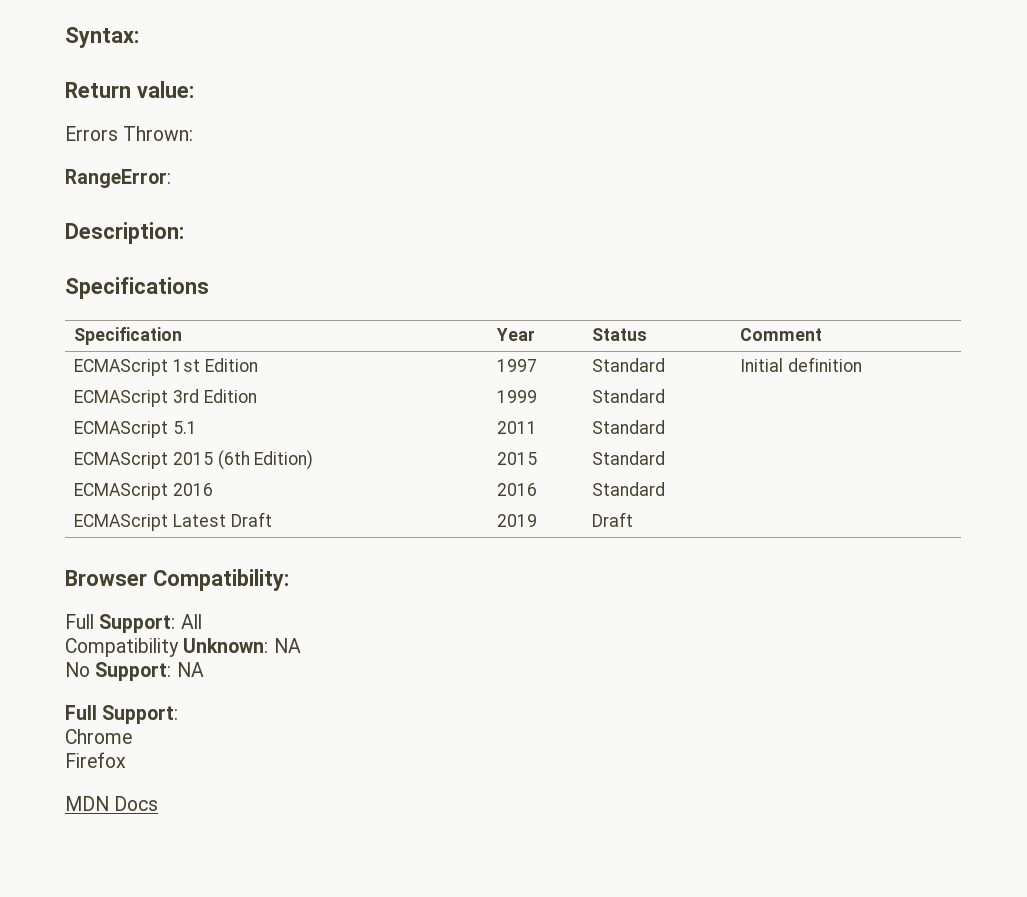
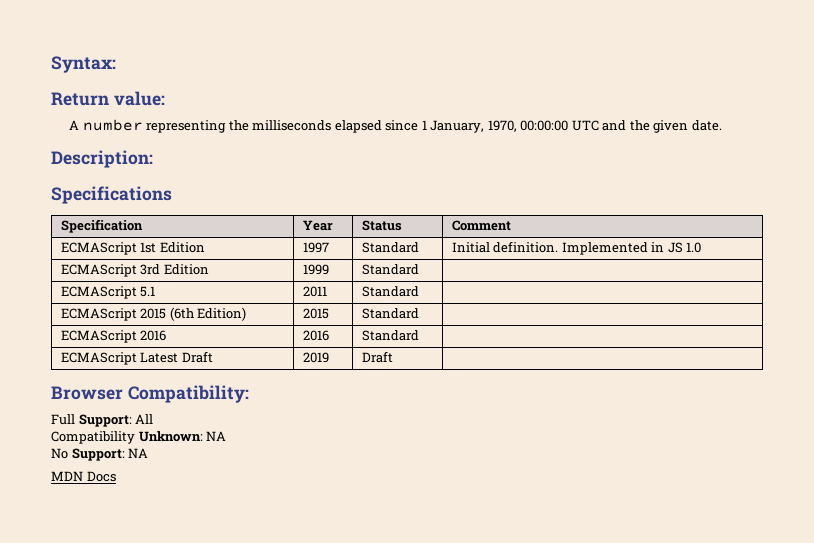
- Errors Thrown:
- RangeError:
+ A number representing the milliseconds elapsed since 1 January, 1970, 00:00:00 UTC and the given date.
- ECMAScript 1st Edition | 1997 | Standard | Initial definition
+ ECMAScript 1st Edition | 1997 | Standard | Initial definition. Implemented in JS 1.0
  No Support: NA
- Full Support:
- Chrome
- Firefox

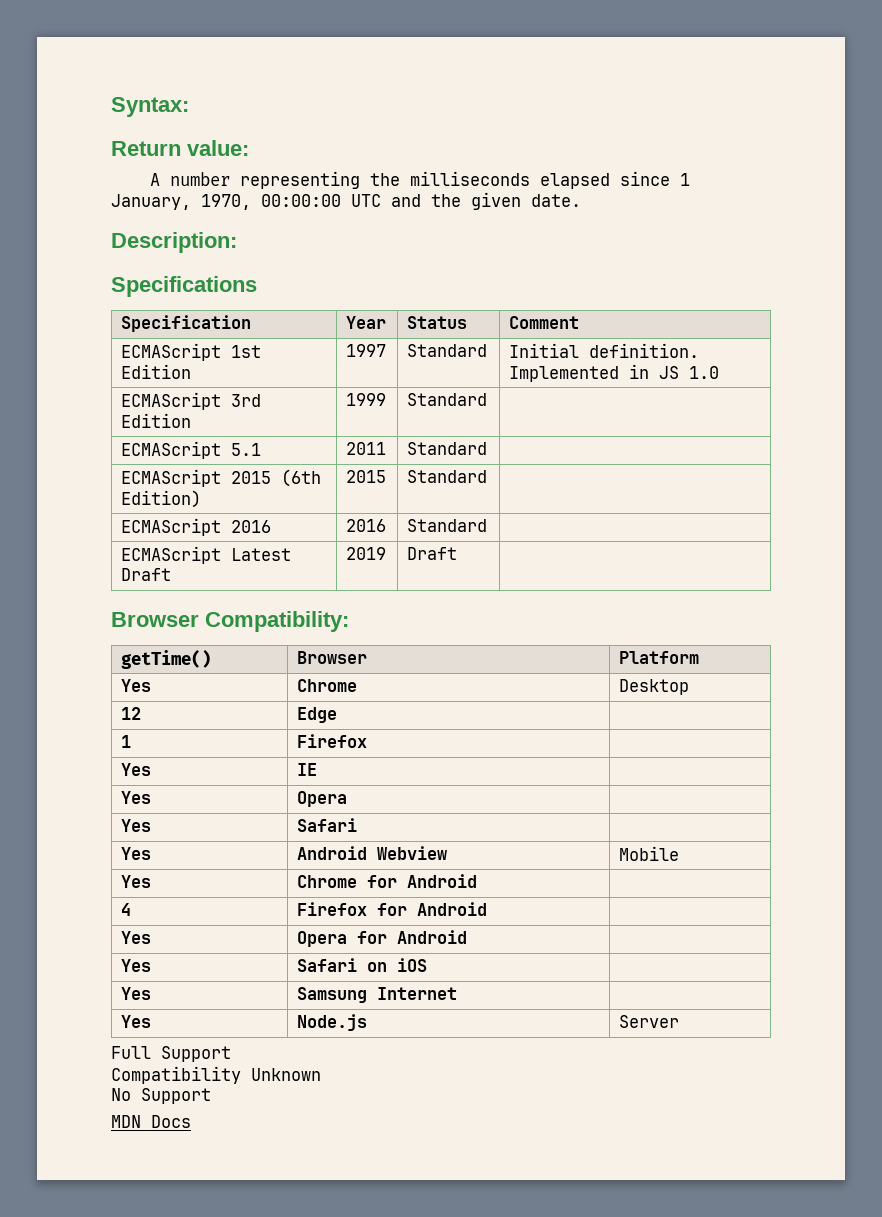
+ getTime() | Browser | Platform
+ Yes | Chrome | Desktop
+ 12 | Edge |
+ 1 | Firefox |
+ Yes | IE |
+ Yes | Opera |
+ Yes | Safari |
+ Yes | Android Webview | Mobile
+ Yes | Chrome for Android |
+ 4 | Firefox for Android |
+ Yes | Opera for Android |
+ Yes | Safari on iOS |
+ Yes | Samsung Internet |
+ Yes | Node.js | Server
- Full Support: All
+ Full Support
- Compatibility Unknown: NA
+ Compatibility Unknown
- No Support: NA
+ No Support

